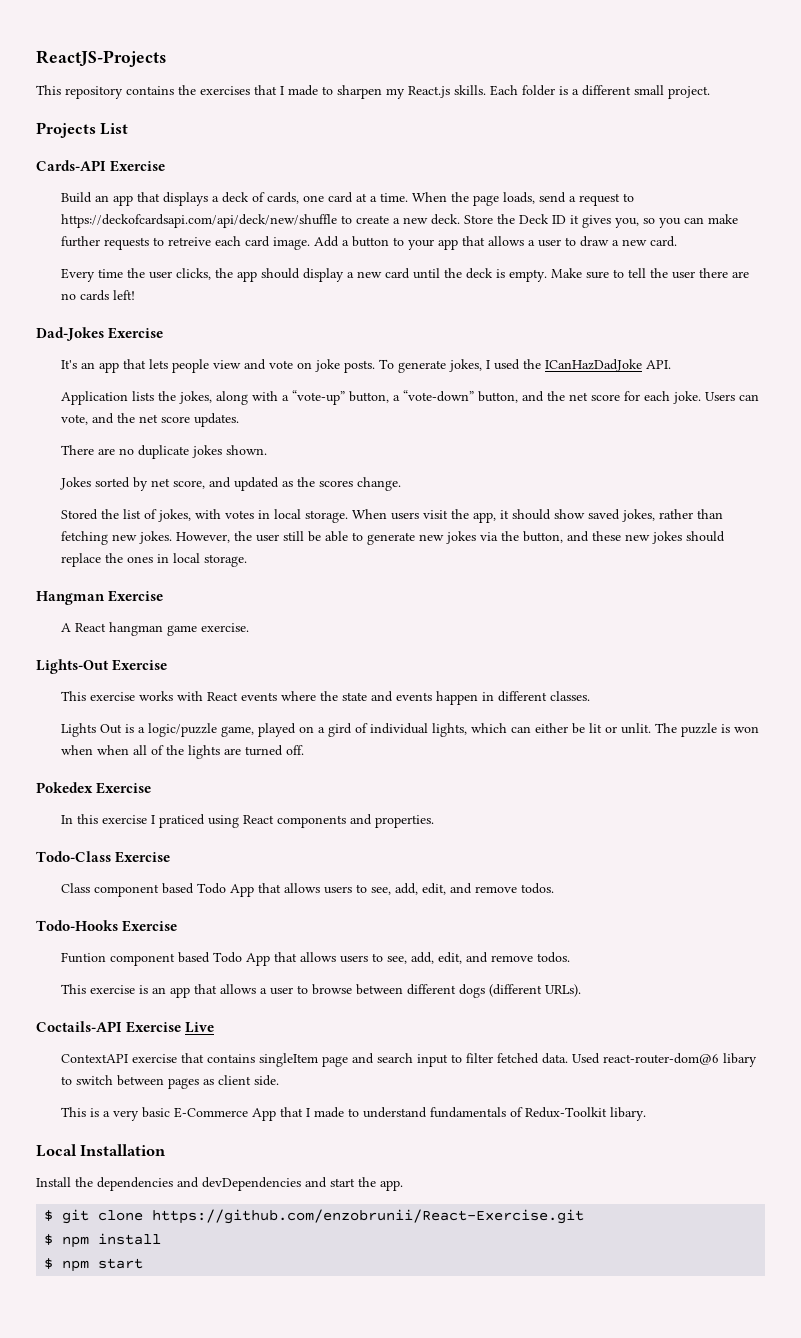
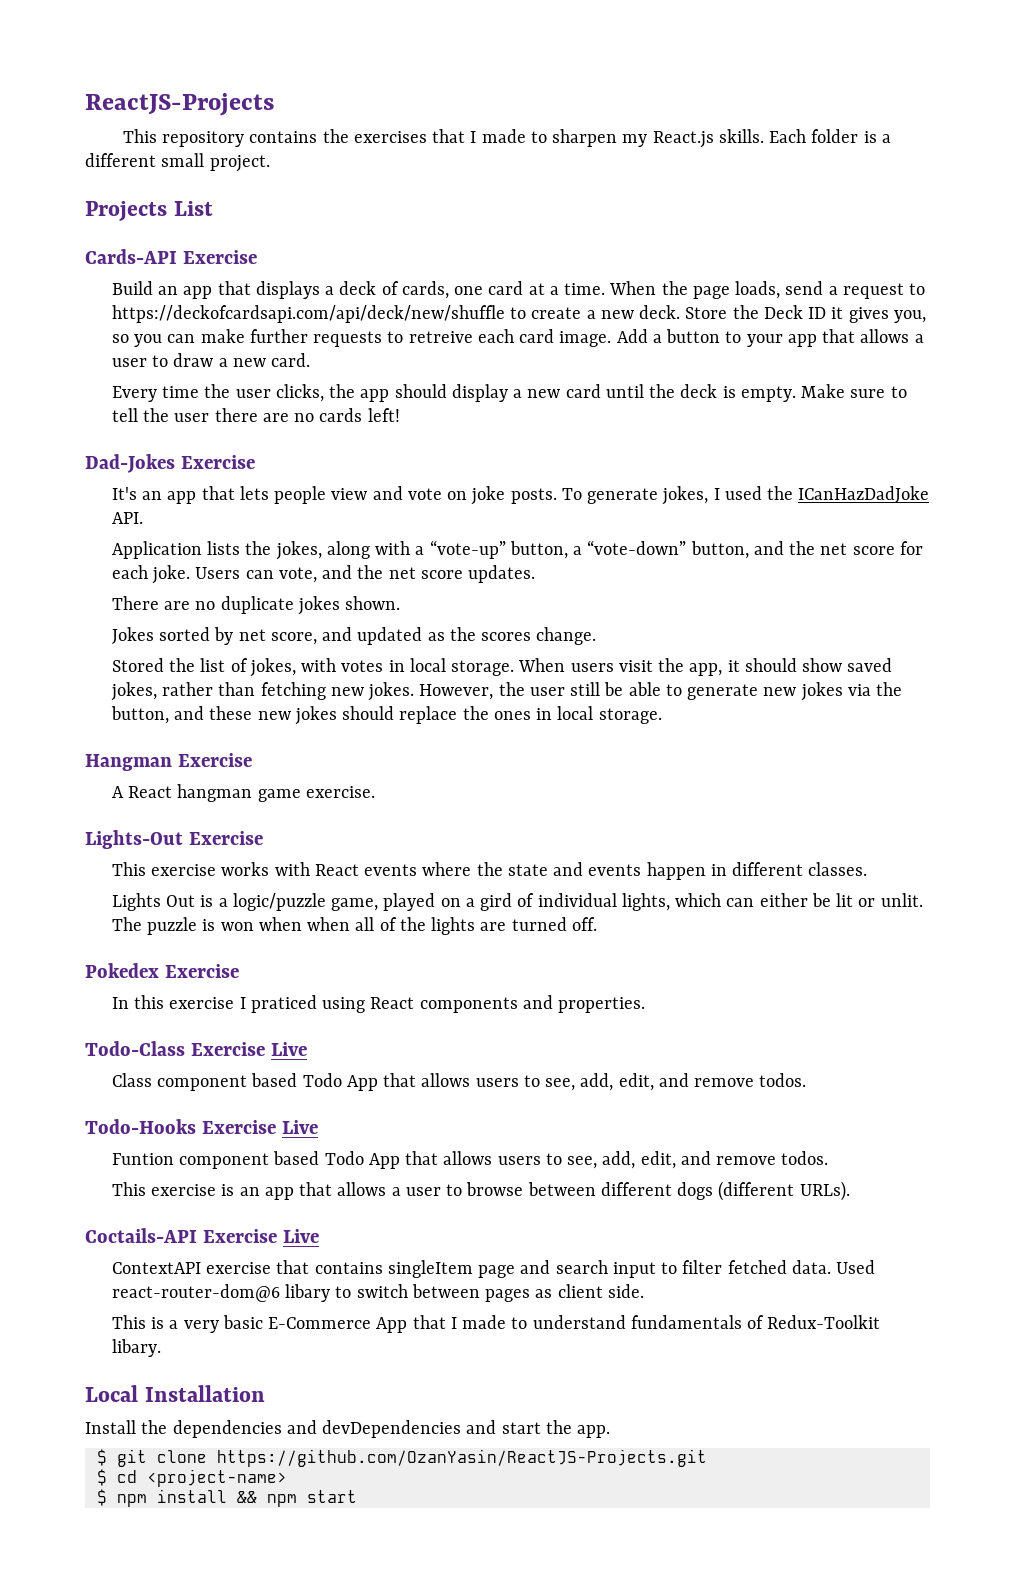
- Todo-Class Exercise
+ Todo-Class Exercise Live
- Todo-Hooks Exercise
+ Todo-Hooks Exercise Live
- $ git clone https://github.com/enzobrunii/React-Exercise.git
+ $ git clone https://github.com/OzanYasin/ReactJS-Projects.git
+ $ cd <project-name>
- $ npm install
- $ npm start
+ $ npm install && npm start

